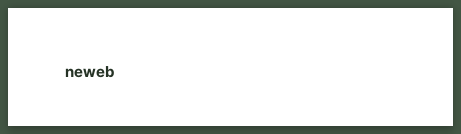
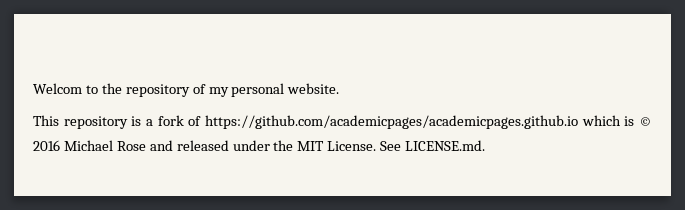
- neweb
+ Welcom to the repository of my personal website.
+ This repository is a fork of https://github.com/academicpages/academicpages.github.io which is © 2016 Michael Rose and released under the MIT License. See LICENSE.md.

